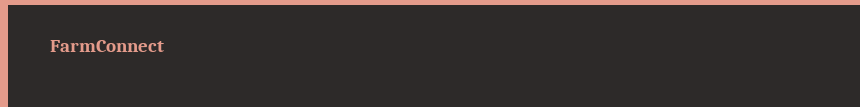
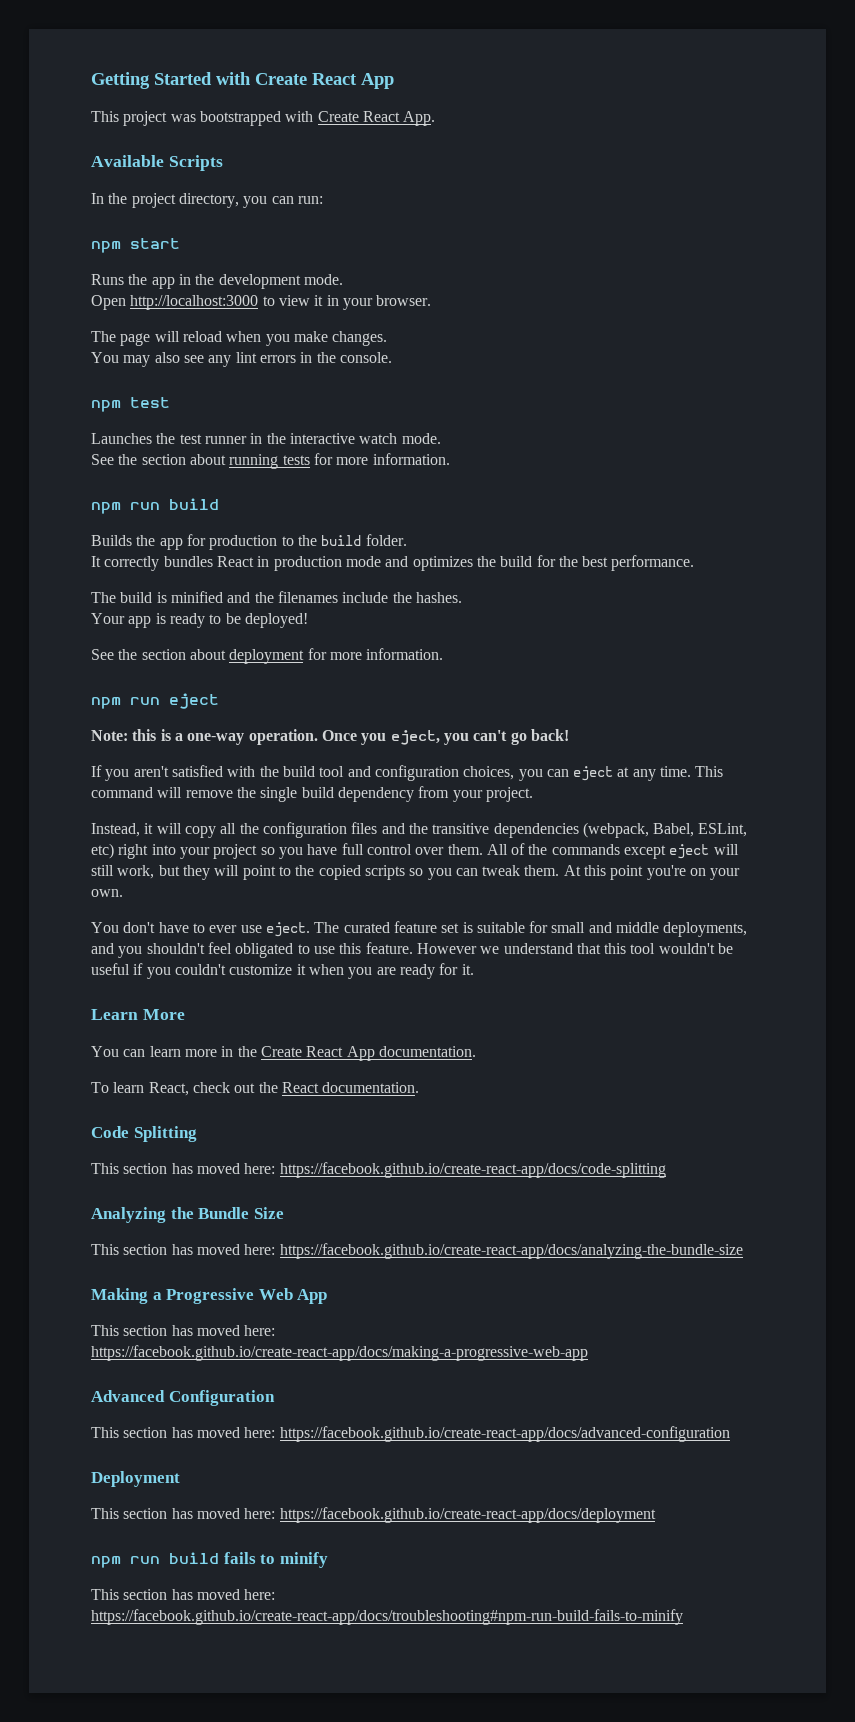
- FarmConnect
+ Getting Started with Create React App
+ This project was bootstrapped with Create React App.
+ Available Scripts
+ In the project directory, you can run:
+ npm start
+ Runs the app in the development mode.
+ Open http://localhost:3000 to view it in your browser.
+ The page will reload when you make changes.
+ You may also see any lint errors in the console.
+ npm test
+ Launches the test runner in the interactive watch mode.
+ See the section about running tests for more information.
+ npm run build
+ Builds the app for production to the build folder.
+ It correctly bundles React in production mode and optimizes the build for the best performance.
+ The build is minified and the filenames include the hashes.
+ Your app is ready to be deployed!
+ See the section about deployment for more information.
+ npm run eject
+ Note: this is a one-way operation. Once you eject, you can't go back!
+ If you aren't satisfied with the build tool and configuration choices, you can eject at any time. This command will remove the single build dependency from your project.
+ Instead, it will copy all the configuration files and the transitive dependencies (webpack, Babel, ESLint, etc) right into your project so you have full control over them. All of the commands except eject will still work, but they will point to the copied scripts so you can tweak them. At this point you're on your own.
+ You don't have to ever use eject. The curated feature set is suitable for small and middle deployments, and you shouldn't feel obligated to use this feature. However we understand that this tool wouldn't be useful if you couldn't customize it when you are ready for it.
+ Learn More
+ You can learn more in the Create React App documentation.
+ To learn React, check out the React documentation.
+ Code Splitting
+ This section has moved here: https://facebook.github.io/create-react-app/docs/code-splitting
+ Analyzing the Bundle Size
+ This section has moved here: https://facebook.github.io/create-react-app/docs/analyzing-the-bundle-size
+ Making a Progressive Web App
+ This section has moved here: https://facebook.github.io/create-react-app/docs/making-a-progressive-web-app
+ Advanced Configuration
+ This section has moved here: https://facebook.github.io/create-react-app/docs/advanced-configuration
+ Deployment
+ This section has moved here: https://facebook.github.io/create-react-app/docs/deployment
+ npm run build fails to minify
+ This section has moved here: https://facebook.github.io/create-react-app/docs/troubleshooting#npm-run-build-fails-to-minify

